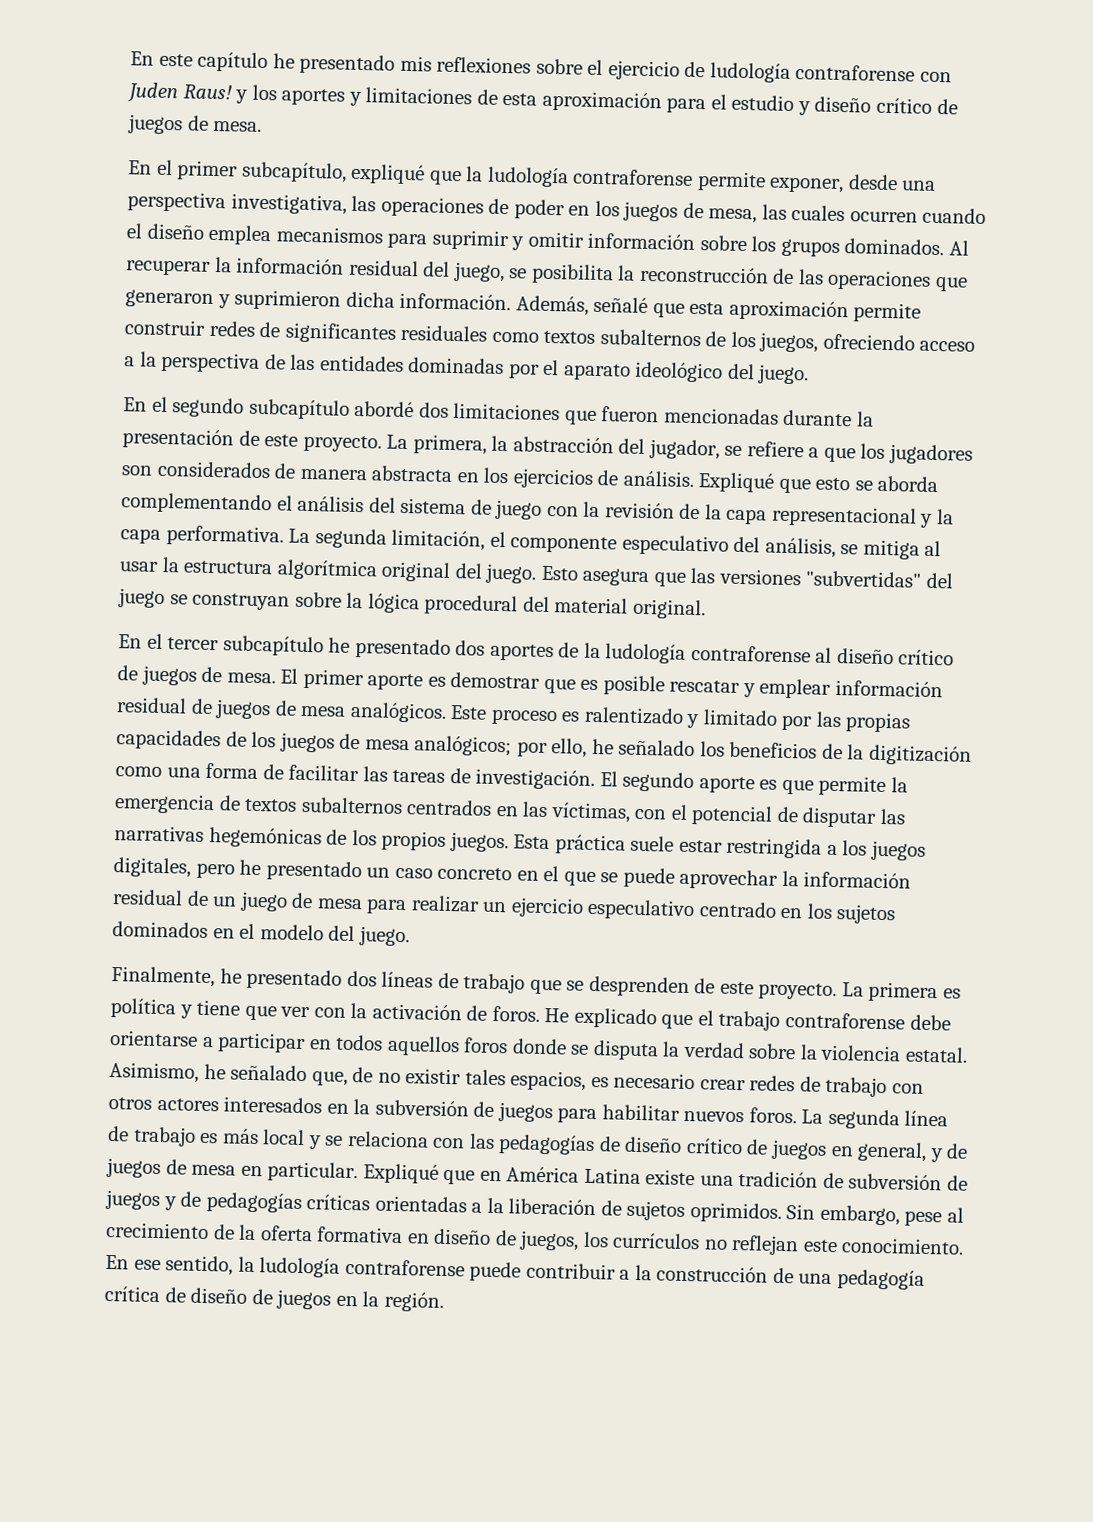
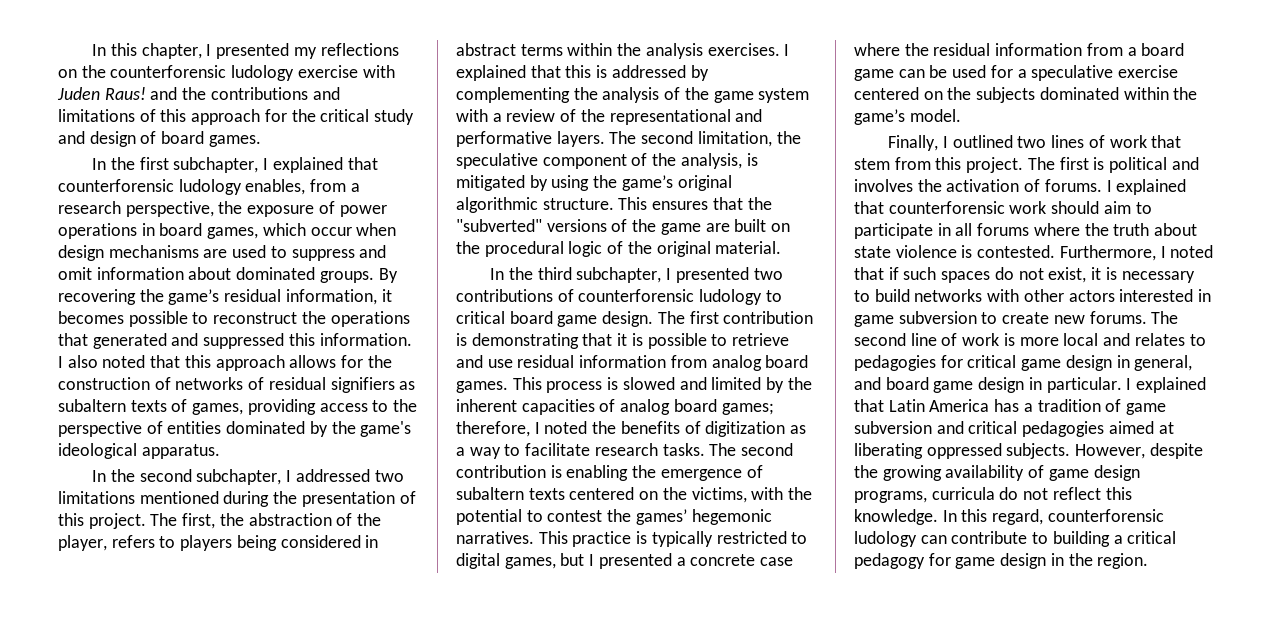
- En este capítulo he presentado mis reflexiones sobre el ejercicio de ludología contraforense con Juden Raus! y los aportes y limitaciones de esta aproximación para el estudio y diseño crítico de juegos de mesa.
- En el primer subcapítulo, expliqué que la ludología contraforense permite exponer, desde una perspectiva investigativa, las operaciones de poder en los juegos de mesa, las cuales ocurren cuando el diseño emplea mecanismos para suprimir y omitir información sobre los grupos dominados. Al recuperar la información residual del juego, se posibilita la reconstrucción de las operaciones que generaron y suprimieron dicha información. Además, señalé que esta aproximación permite construir redes de significantes residuales como textos subalternos de los juegos, ofreciendo acceso a la perspectiva de las entidades dominadas por el aparato ideológico del juego.
- En el segundo subcapítulo abordé dos limitaciones que fueron mencionadas durante la presentación de este proyecto. La primera, la abstracción del jugador, se refiere a que los jugadores son considerados de manera abstracta en los ejercicios de análisis. Expliqué que esto se aborda complementando el análisis del sistema de juego con la revisión de la capa representacional y la capa performativa. La segunda limitación, el componente especulativo del análisis, se mitiga al usar la estructura algorítmica original del juego. Esto asegura que las versiones "subvertidas" del juego se construyan sobre la lógica procedural del material original.
- En el tercer subcapítulo he presentado dos aportes de la ludología contraforense al diseño crítico de juegos de mesa. El primer aporte es demostrar que es posible rescatar y emplear información residual de juegos de mesa analógicos. Este proceso es ralentizado y limitado por las propias capacidades de los juegos de mesa analógicos; por ello, he señalado los beneficios de la digitización como una forma de facilitar las tareas de investigación. El segundo aporte es que permite la emergencia de textos subalternos centrados en las víctimas, con el potencial de disputar las narrativas hegemónicas de los propios juegos. Esta práctica suele estar restringida a los juegos digitales, pero he presentado un caso concreto en el que se puede aprovechar la información residual de un juego de mesa para realizar un ejercicio especulativo centrado en los sujetos dominados en el modelo del juego.
- Finalmente, he presentado dos líneas de trabajo que se desprenden de este proyecto. La primera es política y tiene que ver con la activación de foros. He explicado que el trabajo contraforense debe orientarse a participar en todos aquellos foros donde se disputa la verdad sobre la violencia estatal. Asimismo, he señalado que, de no existir tales espacios, es necesario crear redes de trabajo con otros actores interesados en la subversión de juegos para habilitar nuevos foros. La segunda línea de trabajo es más local y se relaciona con las pedagogías de diseño crítico de juegos en general, y de juegos de mesa en particular. Expliqué que en América Latina existe una tradición de subversión de juegos y de pedagogías críticas orientadas a la liberación de sujetos oprimidos. Sin embargo, pese al crecimiento de la oferta formativa en diseño de juegos, los currículos no reflejan este conocimiento. En ese sentido, la ludología contraforense puede contribuir a la construcción de una pedagogía crítica de diseño de juegos en la región.
+ In this chapter, I presented my reflections on the counterforensic ludology exercise with Juden Raus! and the contributions and limitations of this approach for the critical study and design of board games.
+ In the first subchapter, I explained that counterforensic ludology enables, from a research perspective, the exposure of power operations in board games, which occur when design mechanisms are used to suppress and omit information about dominated groups. By recovering the game’s residual information, it becomes possible to reconstruct the operations that generated and suppressed this information. I also noted that this approach allows for the construction of networks of residual signifiers as subaltern texts of games, providing access to the perspective of entities dominated by the game's ideological apparatus.
+ In the second subchapter, I addressed two limitations mentioned during the presentation of this project. The first, the abstraction of the player, refers to players being considered in abstract terms within the analysis exercises. I explained that this is addressed by complementing the analysis of the game system with a review of the representational and performative layers. The second limitation, the speculative component of the analysis, is mitigated by using the game’s original algorithmic structure. This ensures that the "subverted" versions of the game are built on the procedural logic of the original material.
+ In the third subchapter, I presented two contributions of counterforensic ludology to critical board game design. The first contribution is demonstrating that it is possible to retrieve and use residual information from analog board games. This process is slowed and limited by the inherent capacities of analog board games; therefore, I noted the benefits of digitization as a way to facilitate research tasks. The second contribution is enabling the emergence of subaltern texts centered on the victims, with the potential to contest the games’ hegemonic narratives. This practice is typically restricted to digital games, but I presented a concrete case where the residual information from a board game can be used for a speculative exercise centered on the subjects dominated within the game’s model.
+ Finally, I outlined two lines of work that stem from this project. The first is political and involves the activation of forums. I explained that counterforensic work should aim to participate in all forums where the truth about state violence is contested. Furthermore, I noted that if such spaces do not exist, it is necessary to build networks with other actors interested in game subversion to create new forums. The second line of work is more local and relates to pedagogies for critical game design in general, and board game design in particular. I explained that Latin America has a tradition of game subversion and critical pedagogies aimed at liberating oppressed subjects. However, despite the growing availability of game design programs, curricula do not reflect this knowledge. In this regard, counterforensic ludology can contribute to building a critical pedagogy for game design in the region.

